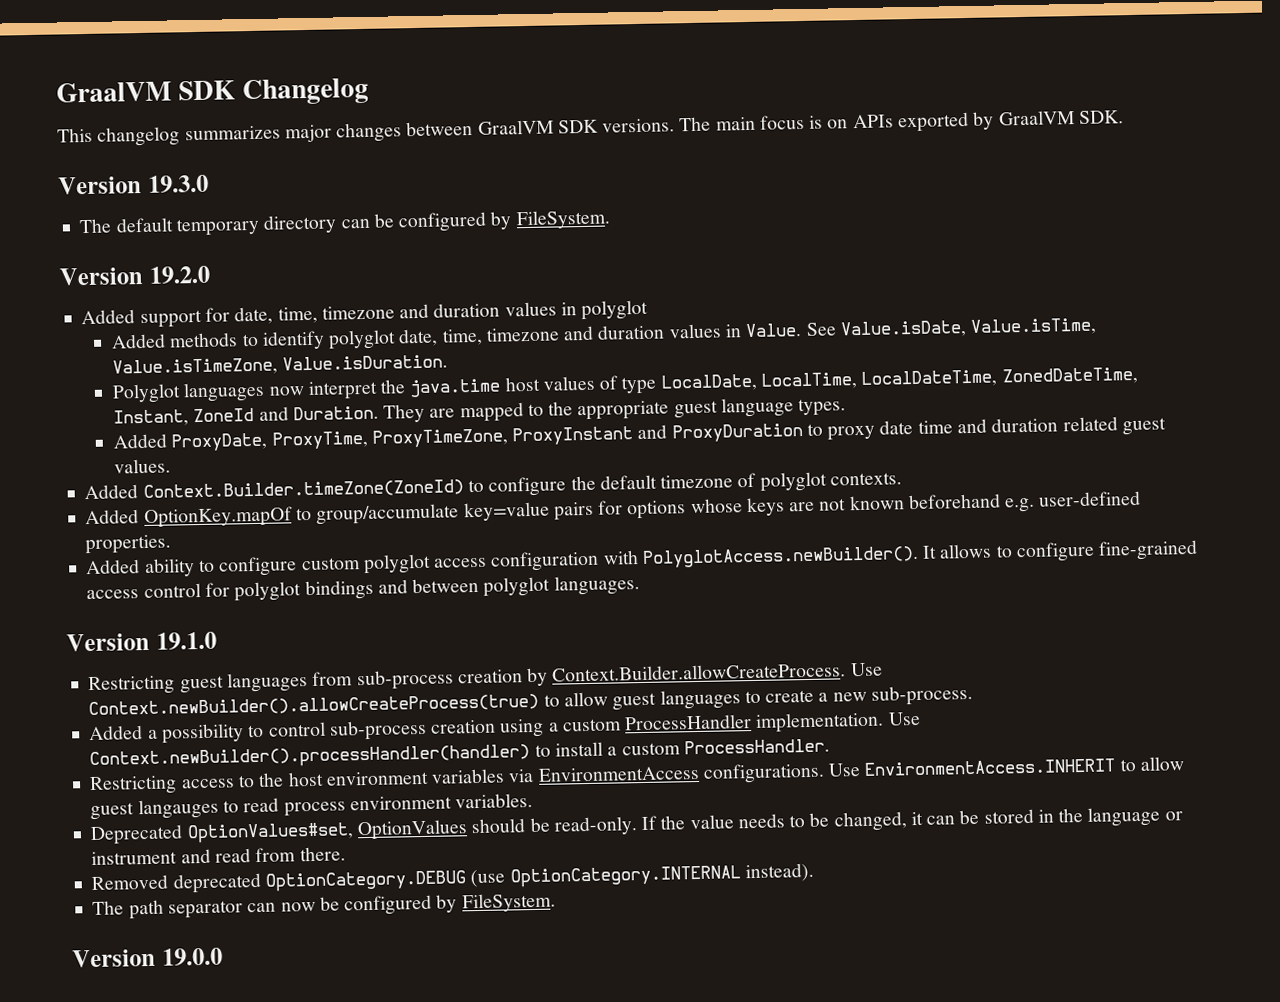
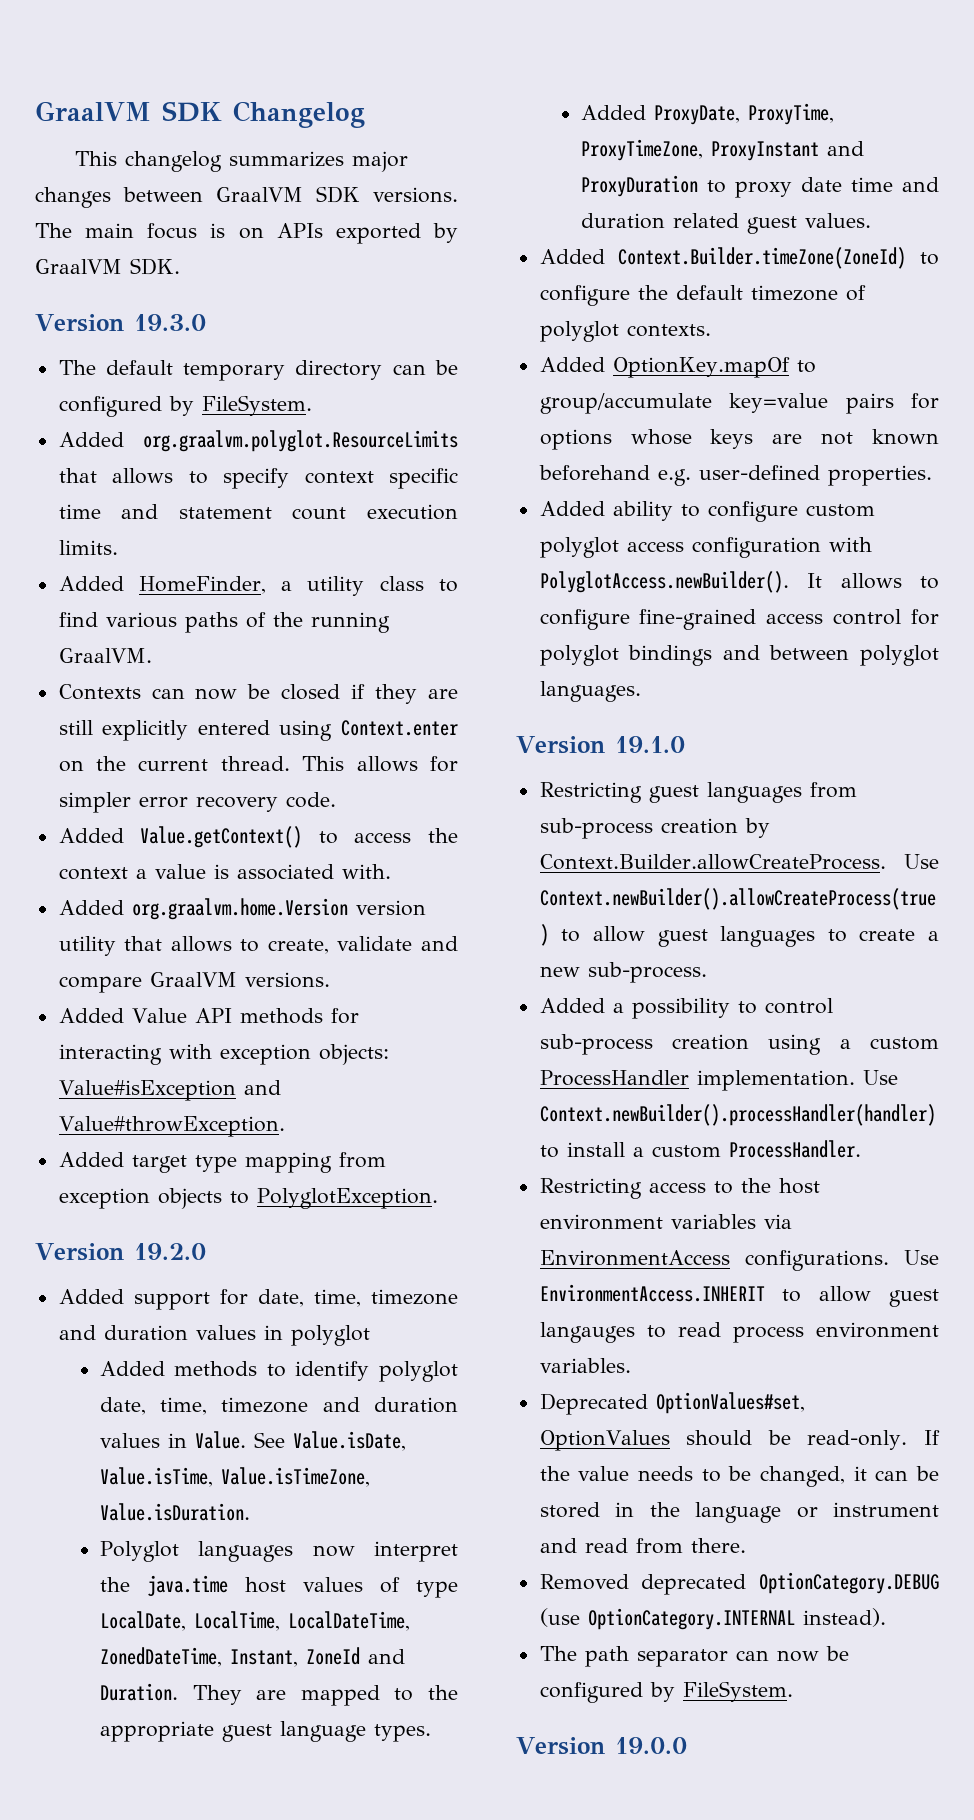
+ Added org.graalvm.polyglot.ResourceLimits that allows to specify context specific time and statement count execution limits.
+ Added HomeFinder, a utility class to find various paths of the running GraalVM.
+ Contexts can now be closed if they are still explicitly entered using Context.enter on the current thread. This allows for simpler error recovery code.
+ Added Value.getContext() to access the context a value is associated with.
+ Added org.graalvm.home.Version version utility that allows to create, validate and compare GraalVM versions.
+ Added Value API methods for interacting with exception objects: Value#isException and Value#throwException.
+ Added target type mapping from exception objects to PolyglotException.

